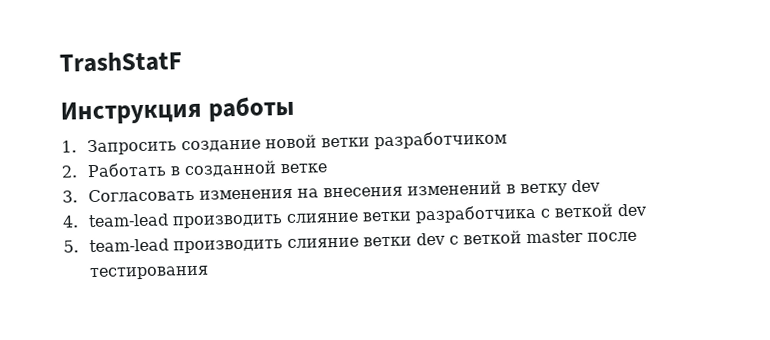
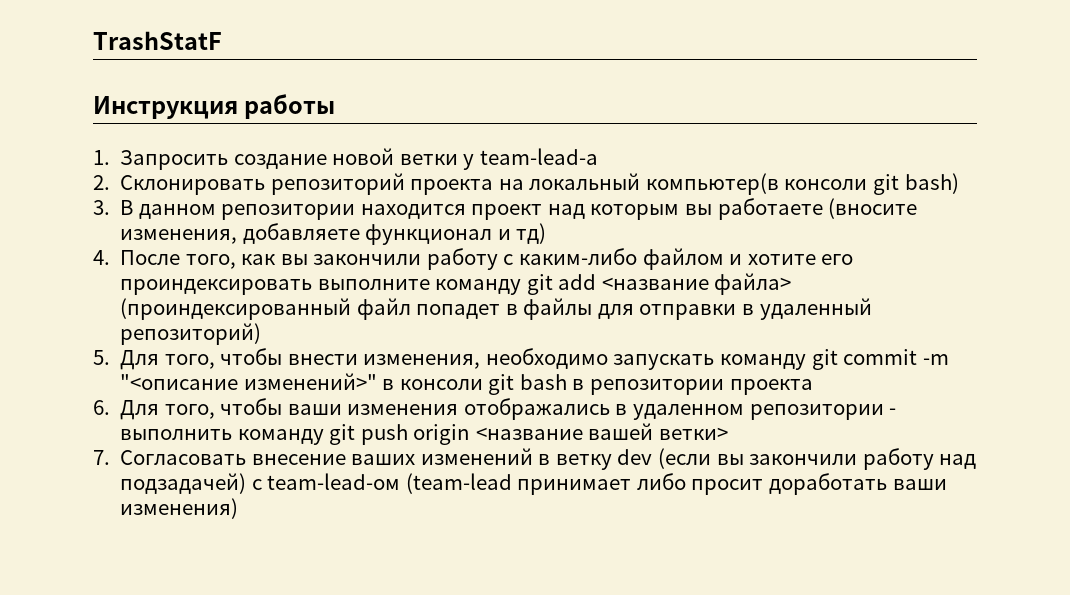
- 1. Запросить создание новой ветки разработчиком
+ 1. Запросить создание новой ветки у team-lead-а
- 2. Работать в созданной ветке
- 3. Согласовать изменения на внесения изменений в ветку dev
- 4. team-lead производить слияние ветки разработчика с веткой dev
- 5. team-lead производить слияние ветки dev с веткой master после тестирования
+ 2. Склонировать репозиторий проекта на локальный компьютер(в консоли git bash)
+ 3. В данном репозитории находится проект над которым вы работаете (вносите изменения, добавляете функционал и тд)
+ 4. После того, как вы закончили работу с каким-либо файлом и хотите его проиндексировать выполните команду git add <название файла> (проиндексированный файл попадет в файлы для отправки в удаленный репозиторий)
+ 5. Для того, чтобы внести изменения, необходимо запускать команду git commit -m "<описание изменений>" в консоли git bash в репозитории проекта
+ 6. Для того, чтобы ваши изменения отображались в удаленном репозитории - выполнить команду git push origin <название вашей ветки>
+ 7. Согласовать внесение ваших изменений в ветку dev (если вы закончили работу над подзадачей) с team-lead-ом (team-lead принимает либо просит доработать ваши изменения)

